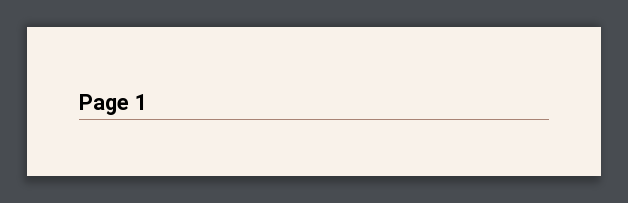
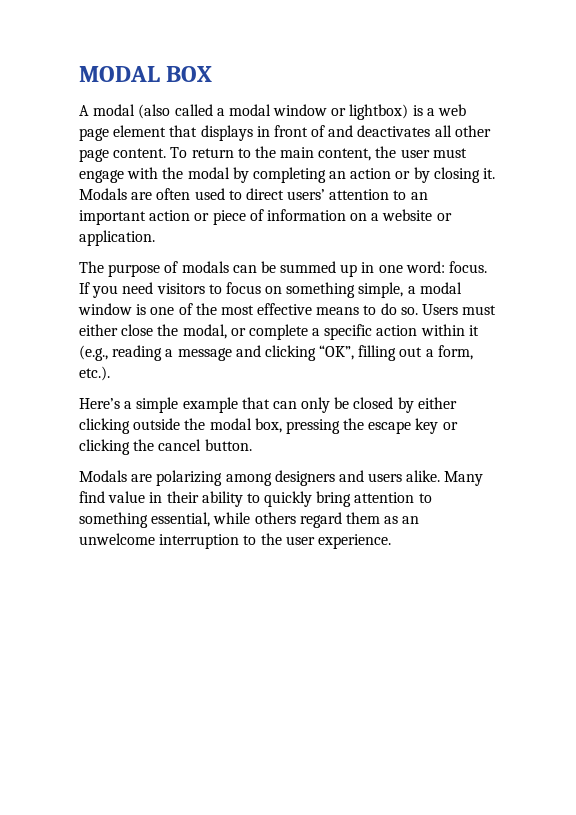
- Page 1
+ MODAL BOX
+ A modal (also called a modal window or lightbox) is a web page element that displays in front of and deactivates all other page content. To return to the main content, the user must engage with the modal by completing an action or by closing it. Modals are often used to direct users’ attention to an important action or piece of information on a website or application.
+ The purpose of modals can be summed up in one word: focus. If you need visitors to focus on something simple, a modal window is one of the most effective means to do so. Users must either close the modal, or complete a specific action within it (e.g., reading a message and clicking “OK”, filling out a form, etc.).
+ Here’s a simple example that can only be closed by either clicking outside the modal box, pressing the escape key or clicking the cancel button.
+ Modals are polarizing among designers and users alike. Many find value in their ability to quickly bring attention to something essential, while others regard them as an unwelcome interruption to the user experience.

